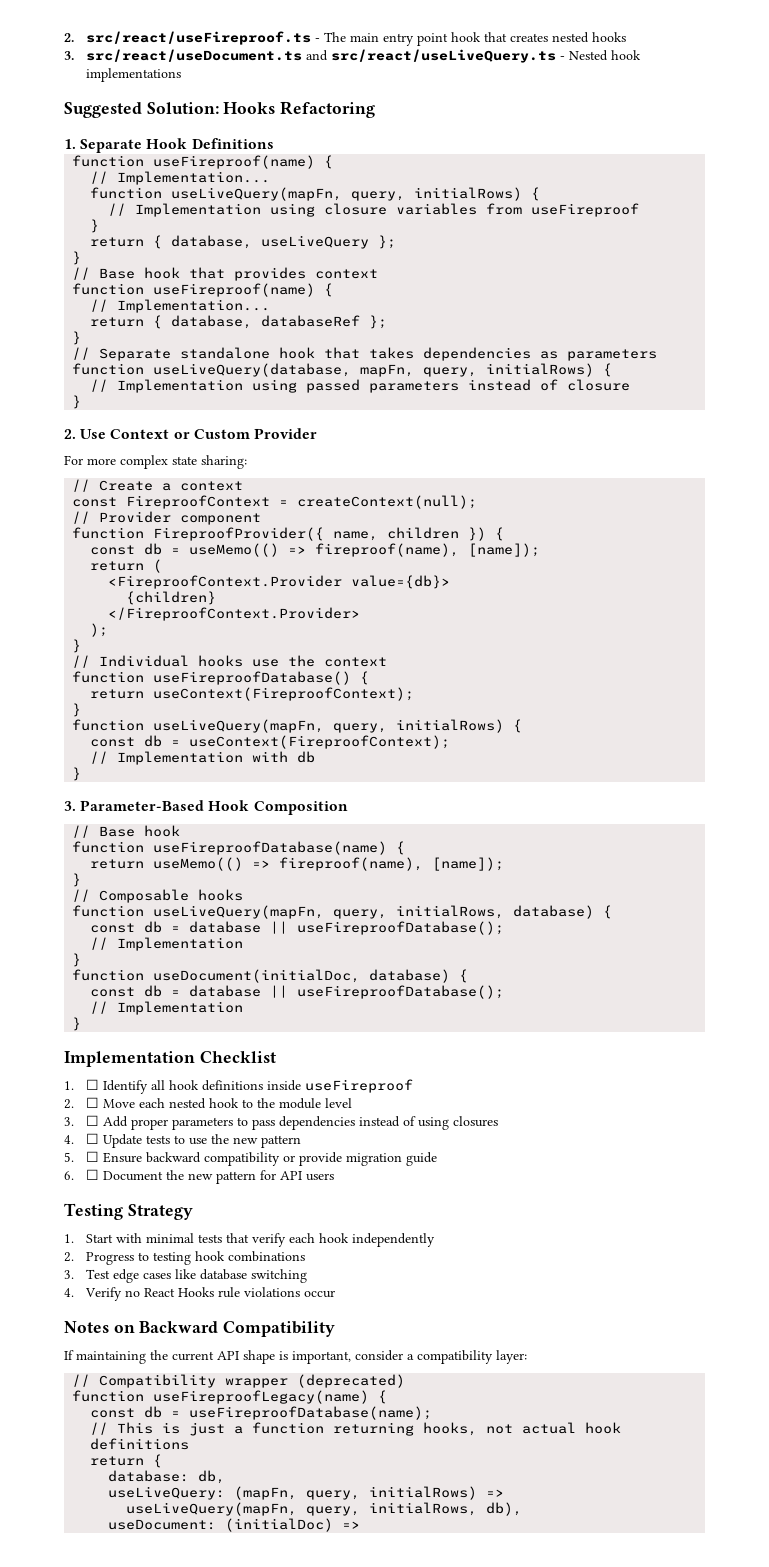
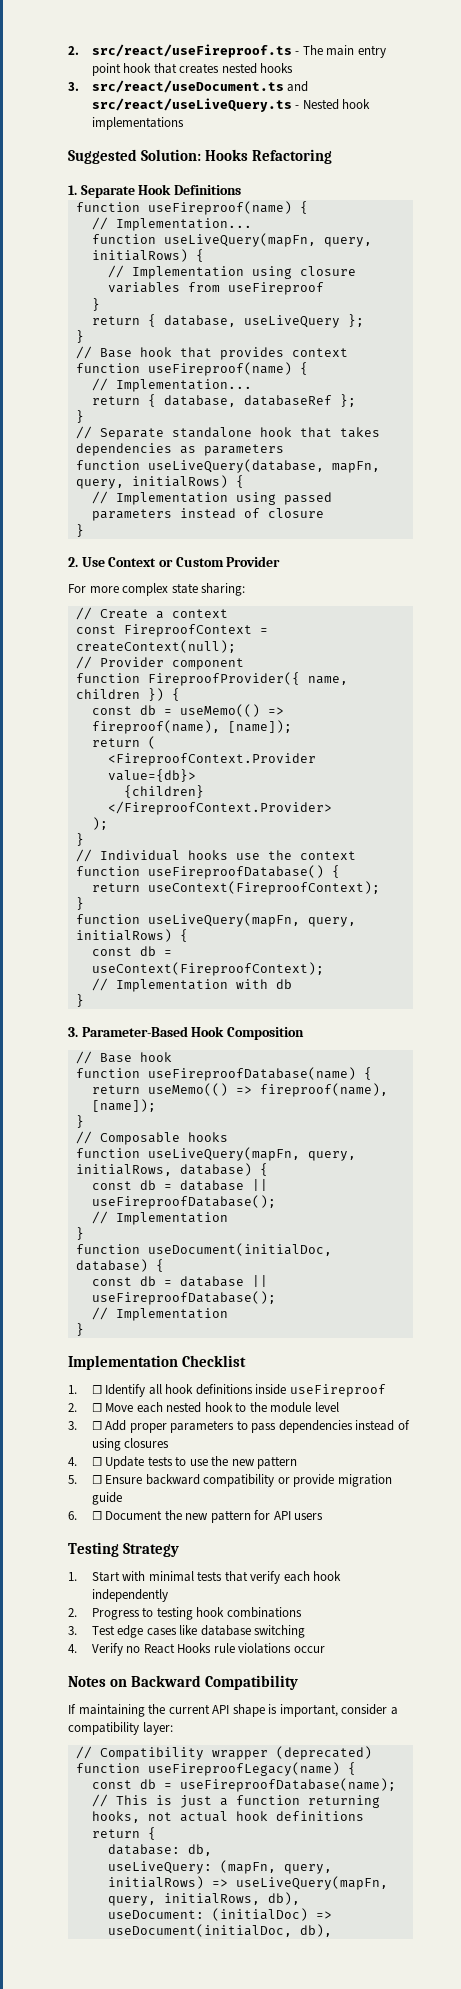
- useLiveQuery: (mapFn, query, initialRows) =>
- useLiveQuery(mapFn, query, initialRows, db),
+ useLiveQuery: (mapFn, query, initialRows) => useLiveQuery(mapFn, query, initialRows, db),
- useDocument: (initialDoc) =>
+ useDocument: (initialDoc) => useDocument(initialDoc, db),

